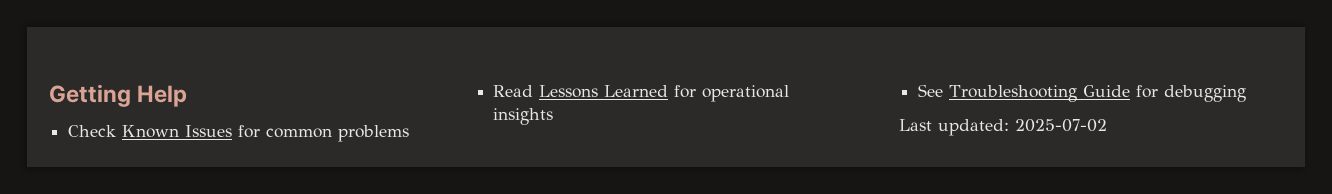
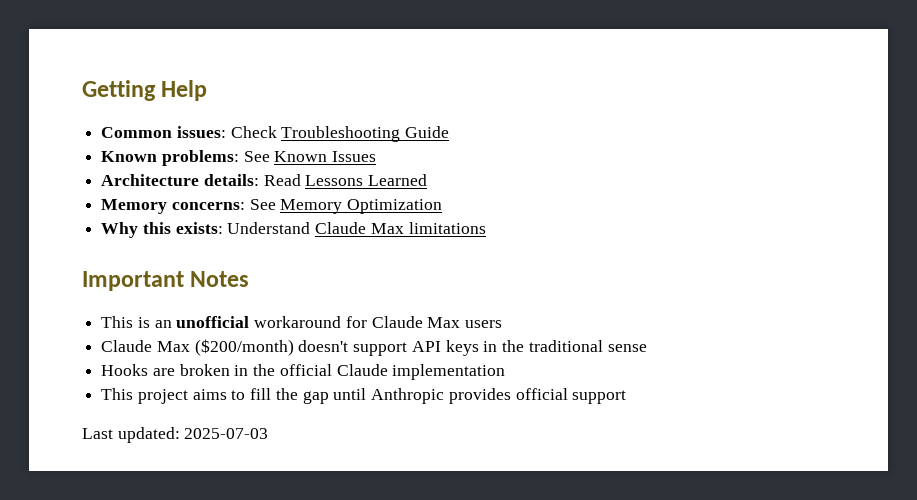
- Check Known Issues for common problems
- Read Lessons Learned for operational insights
- See Troubleshooting Guide for debugging
+ Common issues: Check Troubleshooting Guide
+ Known problems: See Known Issues
+ Architecture details: Read Lessons Learned
+ Memory concerns: See Memory Optimization
+ Why this exists: Understand Claude Max limitations
+ Important Notes
+ This is an unofficial workaround for Claude Max users
+ Claude Max ($200/month) doesn't support API keys in the traditional sense
+ Hooks are broken in the official Claude implementation
+ This project aims to fill the gap until Anthropic provides official support
- Last updated: 2025-07-02
+ Last updated: 2025-07-03

